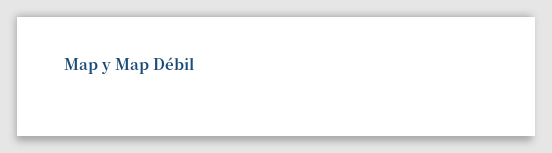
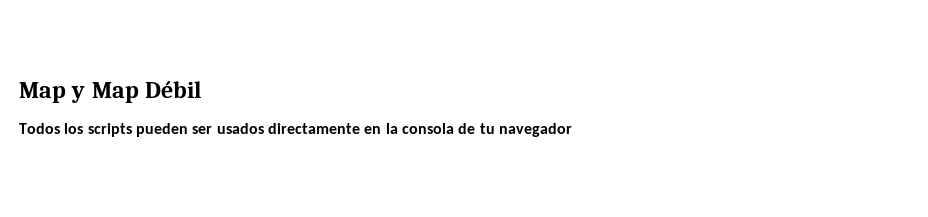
+ Todos los scripts pueden ser usados directamente en la consola de tu navegador

